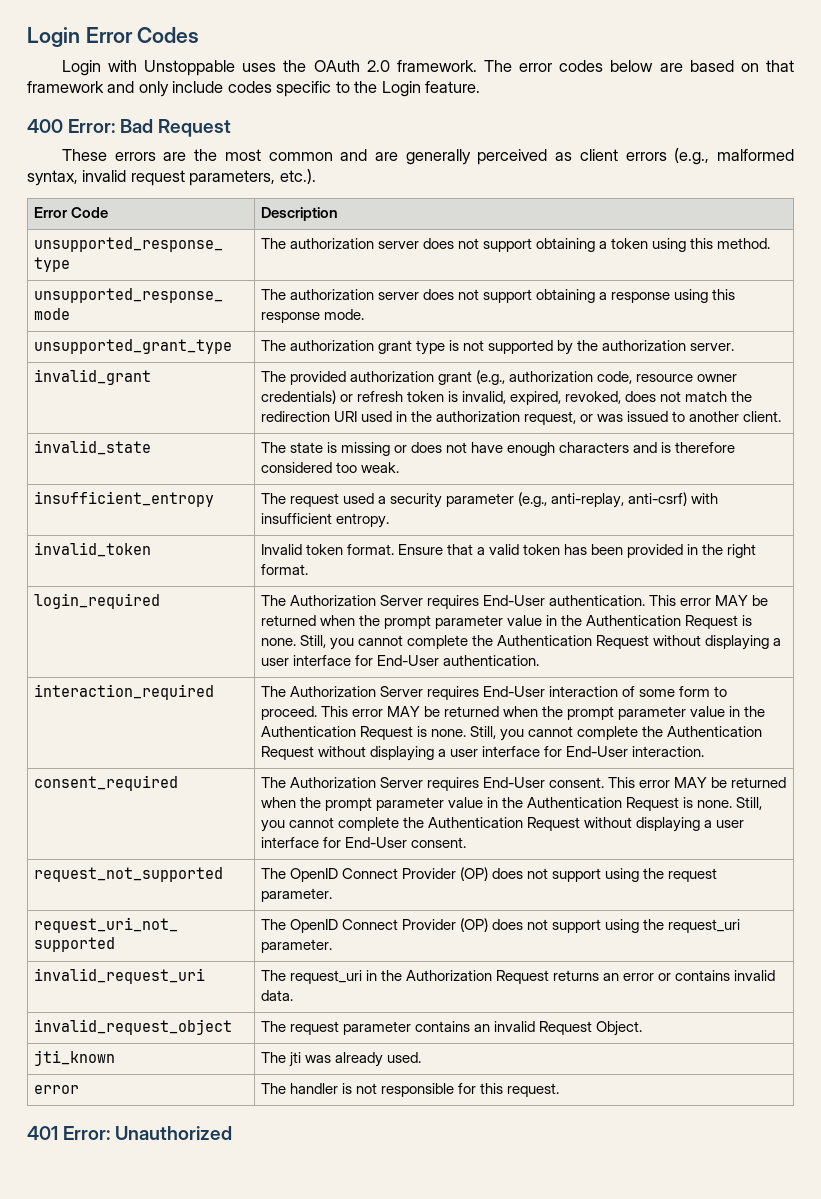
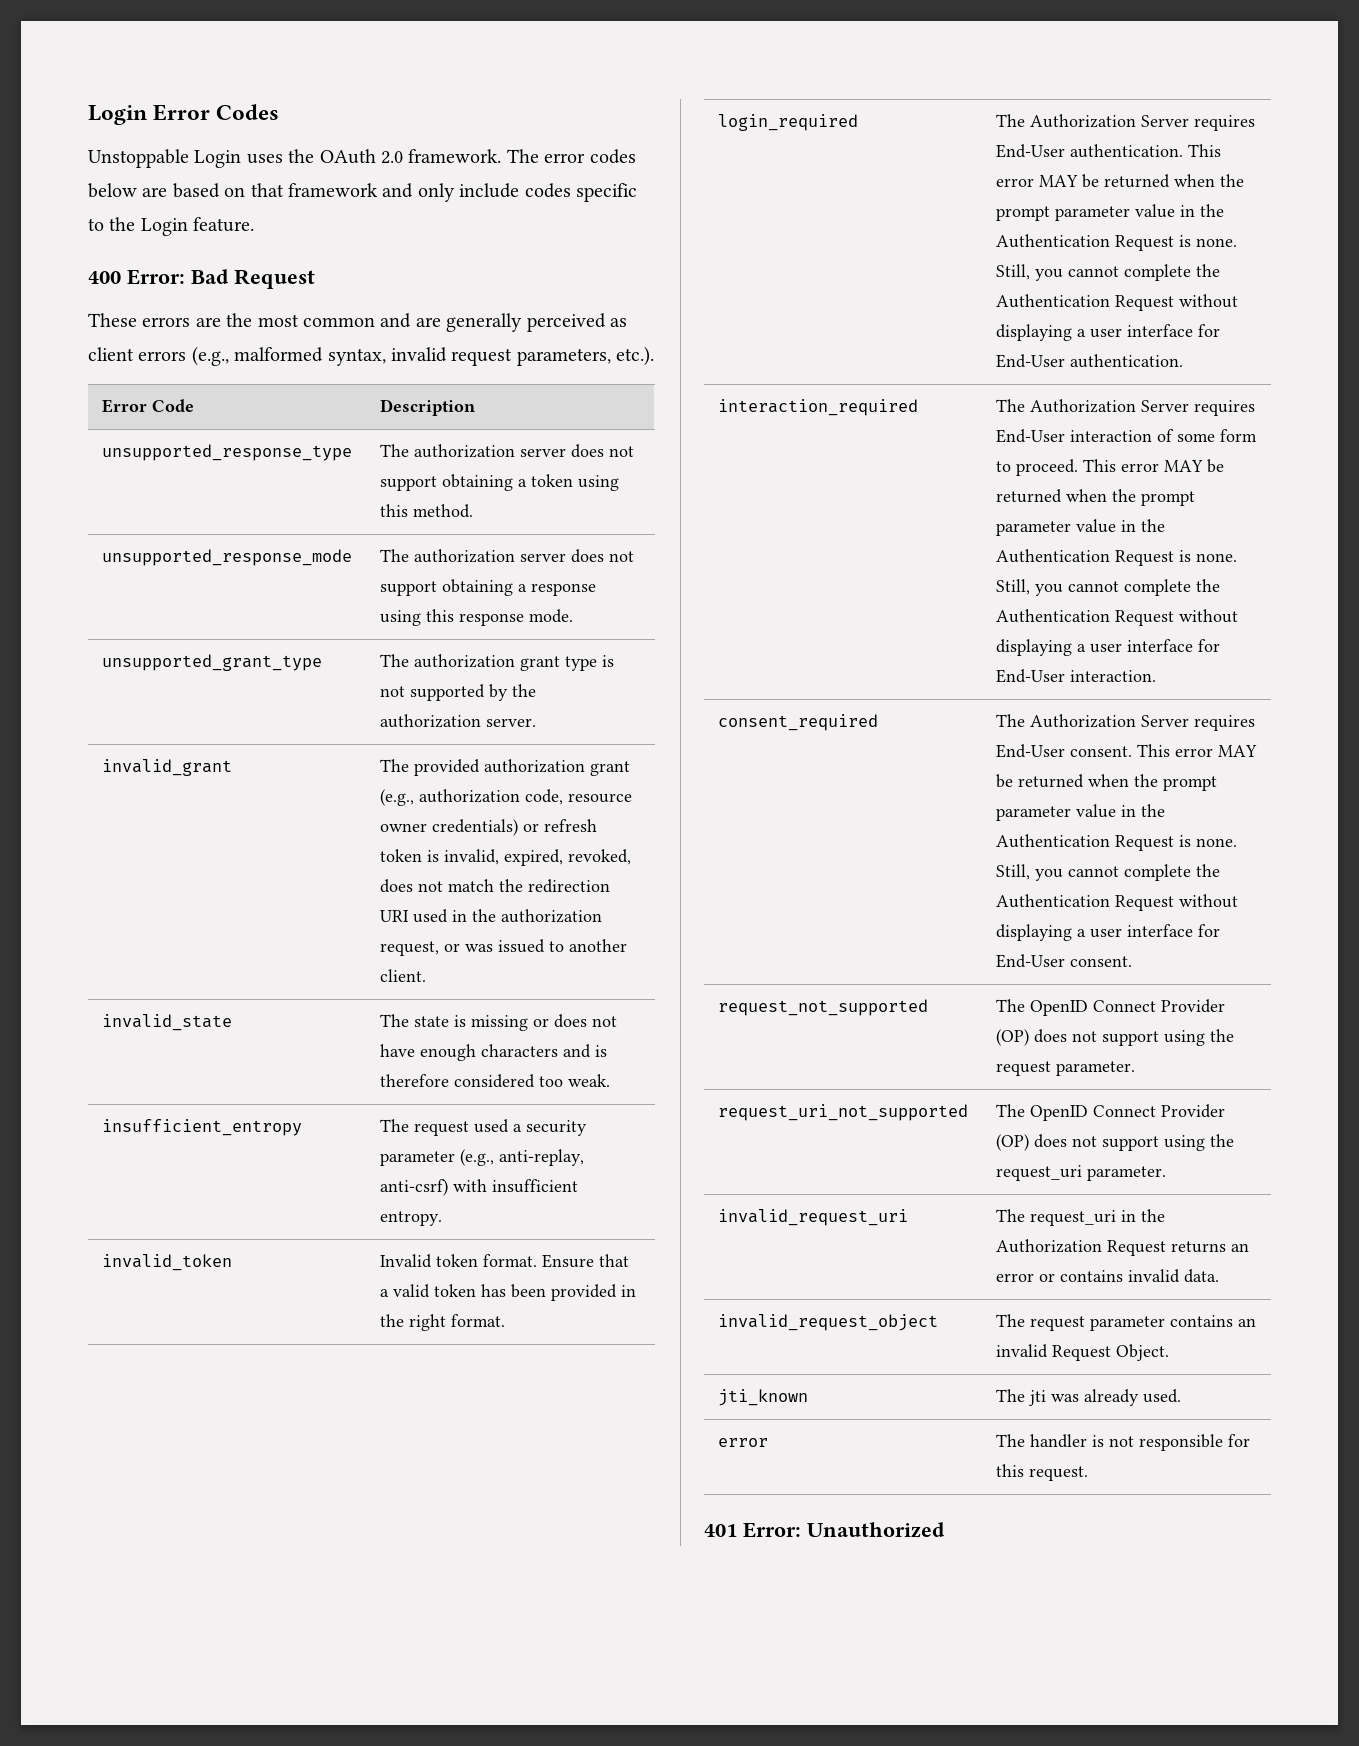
- Login with Unstoppable uses the OAuth 2.0 framework.
+ Unstoppable Login uses the OAuth 2.0 framework.

